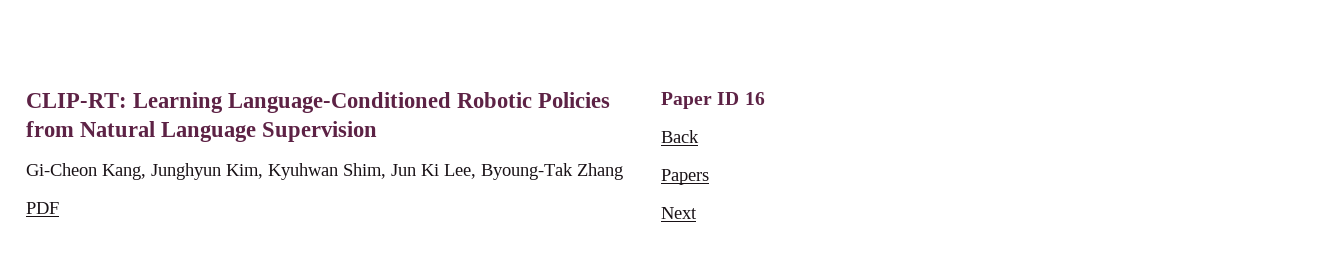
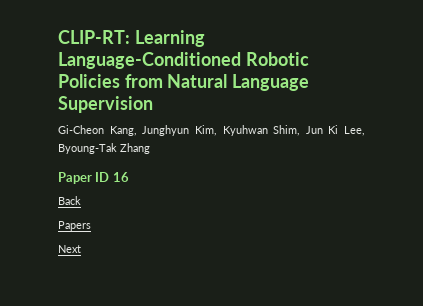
- PDF

